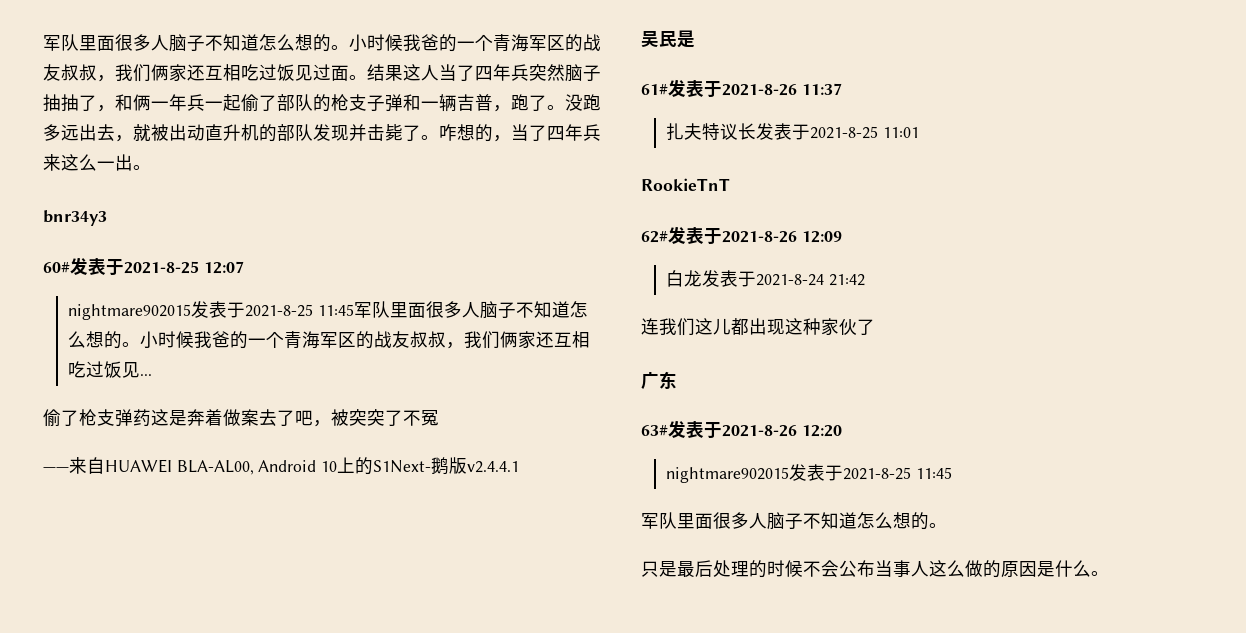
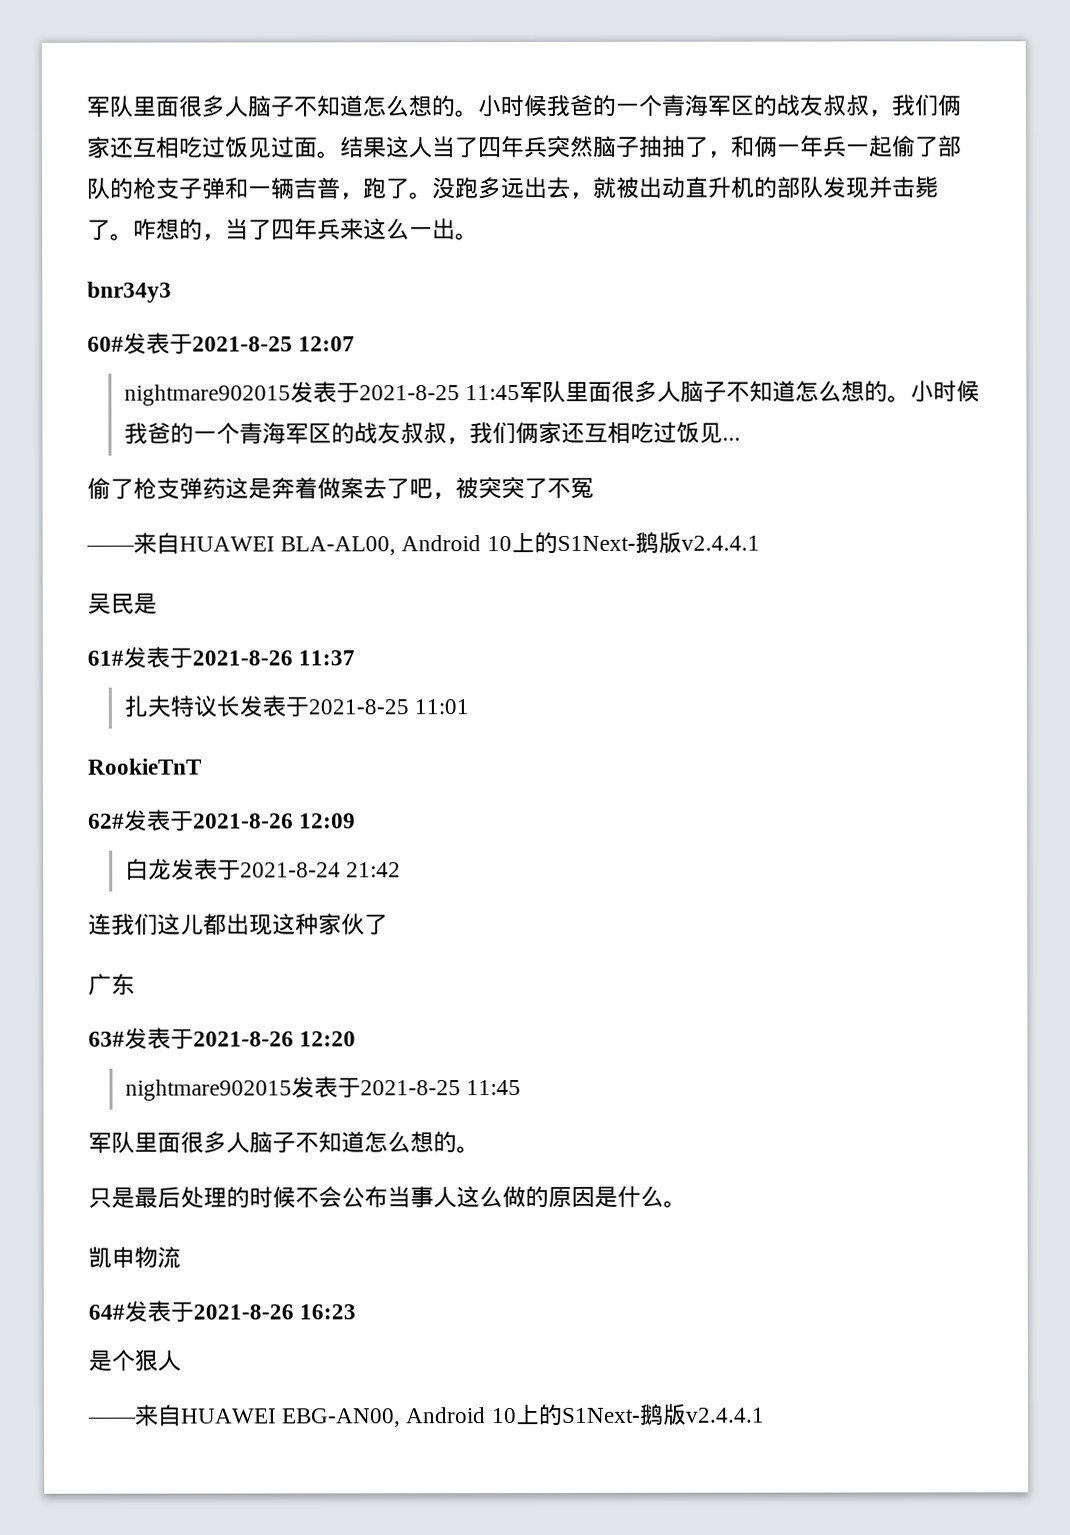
+ 凯申物流
+ 64#发表于2021-8-26 16:23
+ 是个狠人
+ ——来自HUAWEI EBG-AN00, Android 10上的S1Next-鹅版v2.4.4.1

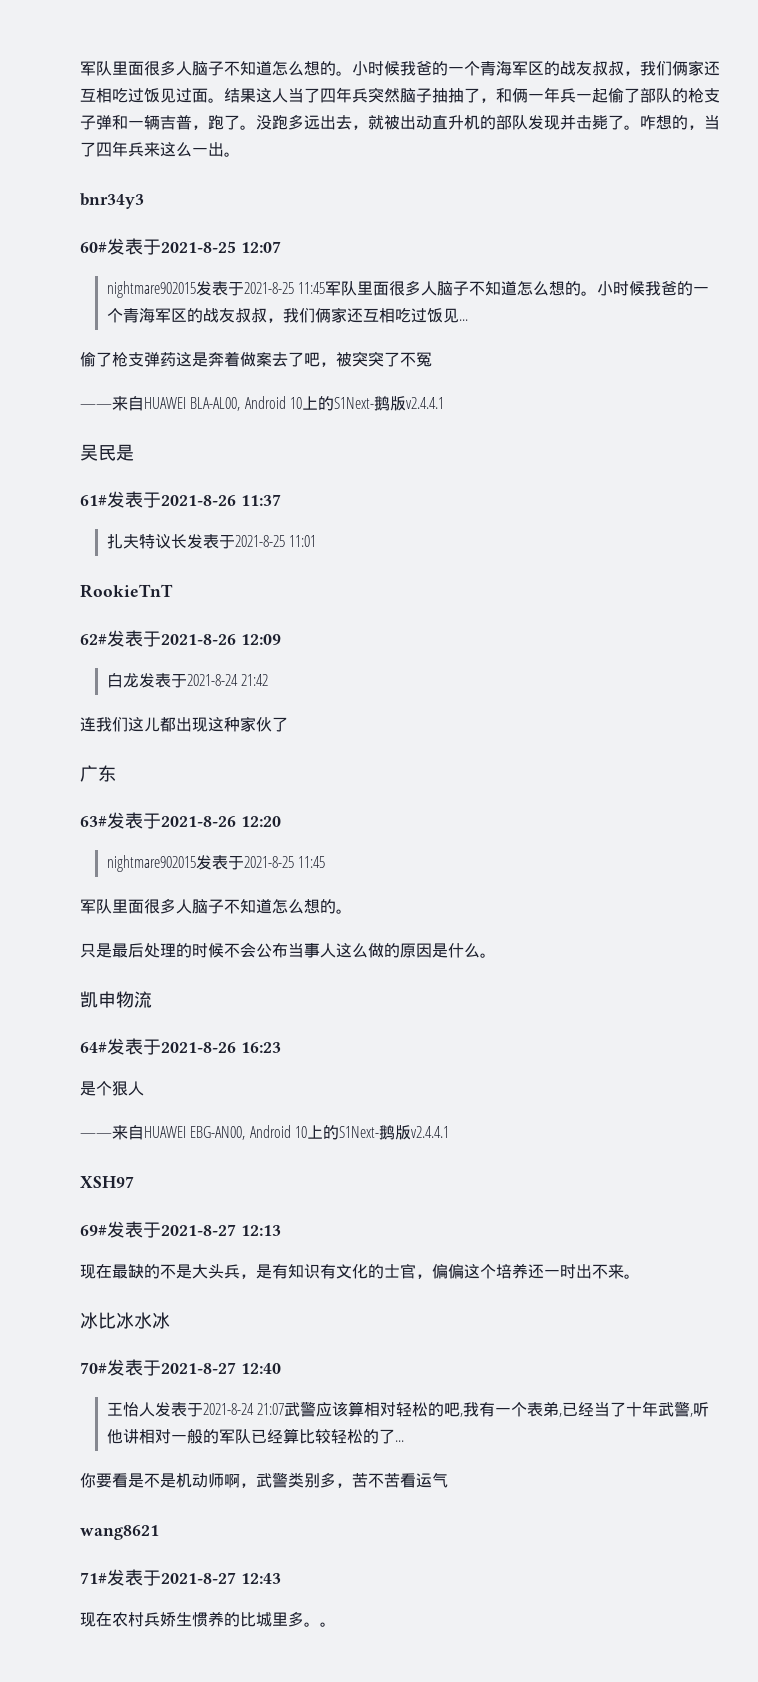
+ XSH97
+ 69#发表于2021-8-27 12:13
+ 现在最缺的不是大头兵，是有知识有文化的士官，偏偏这个培养还一时出不来。
+ 冰比冰水冰
+ 70#发表于2021-8-27 12:40
+ 王怡人发表于2021-8-24 21:07武警应该算相对轻松的吧,我有一个表弟,已经当了十年武警,听他讲相对一般的军队已经算比较轻松的了...
+ 你要看是不是机动师啊，武警类别多，苦不苦看运气
+ wang8621
+ 71#发表于2021-8-27 12:43
+ 现在农村兵娇生惯养的比城里多。。

